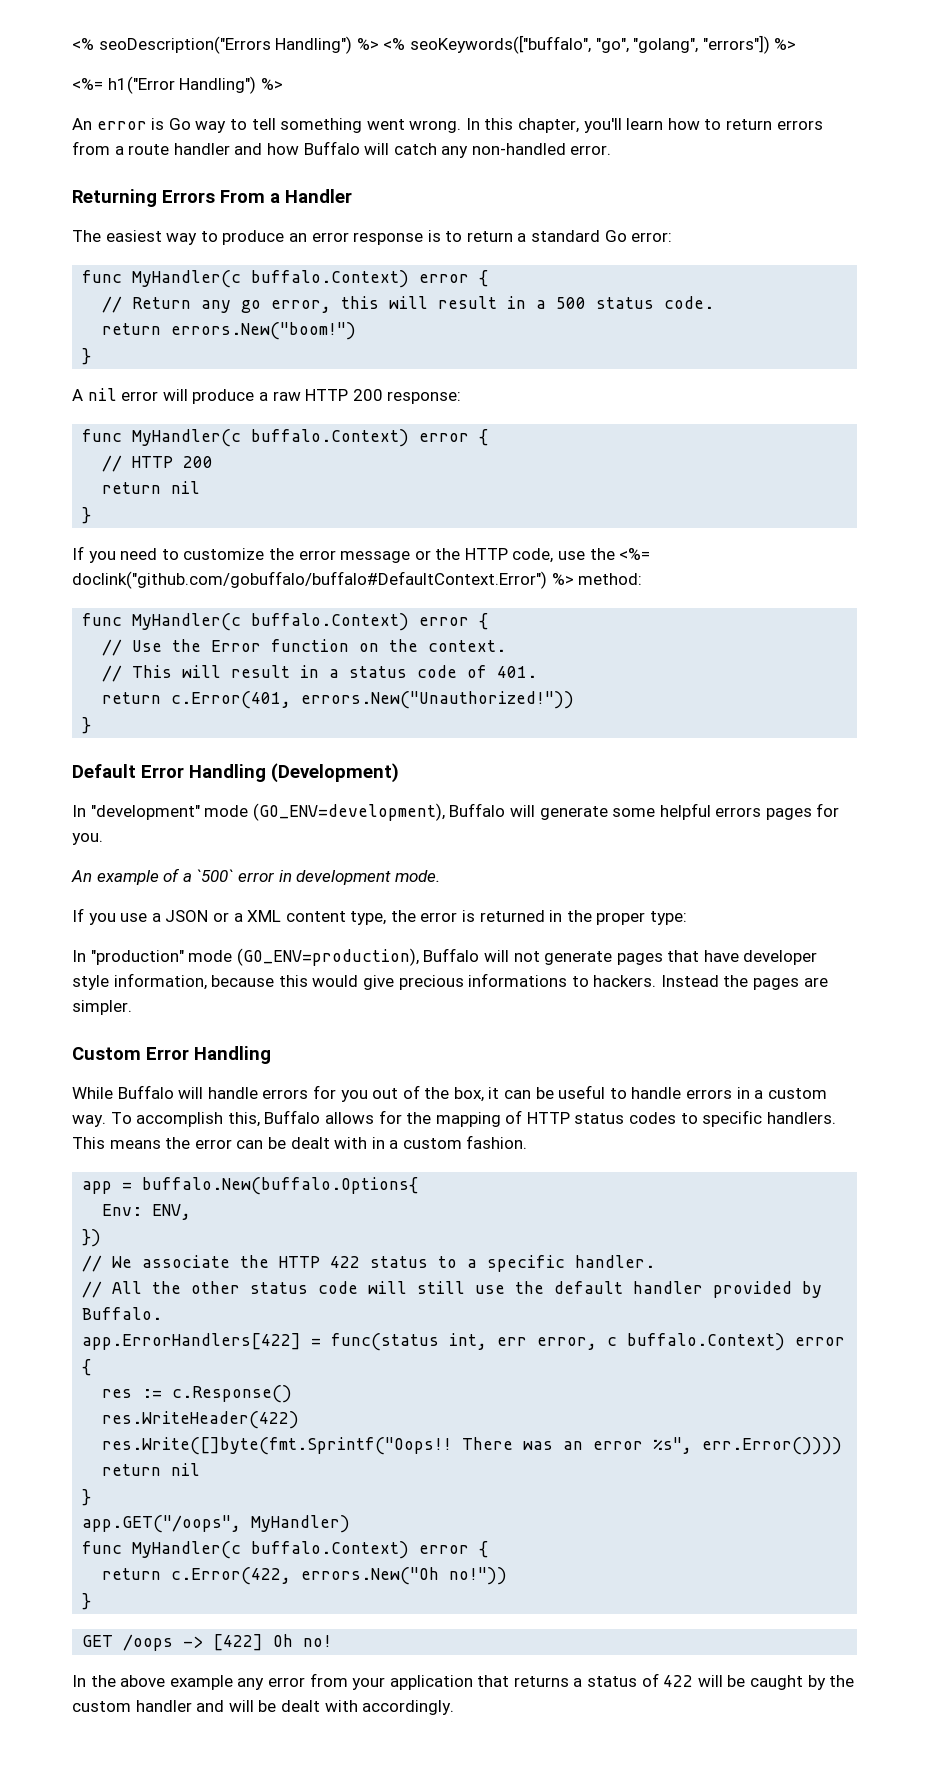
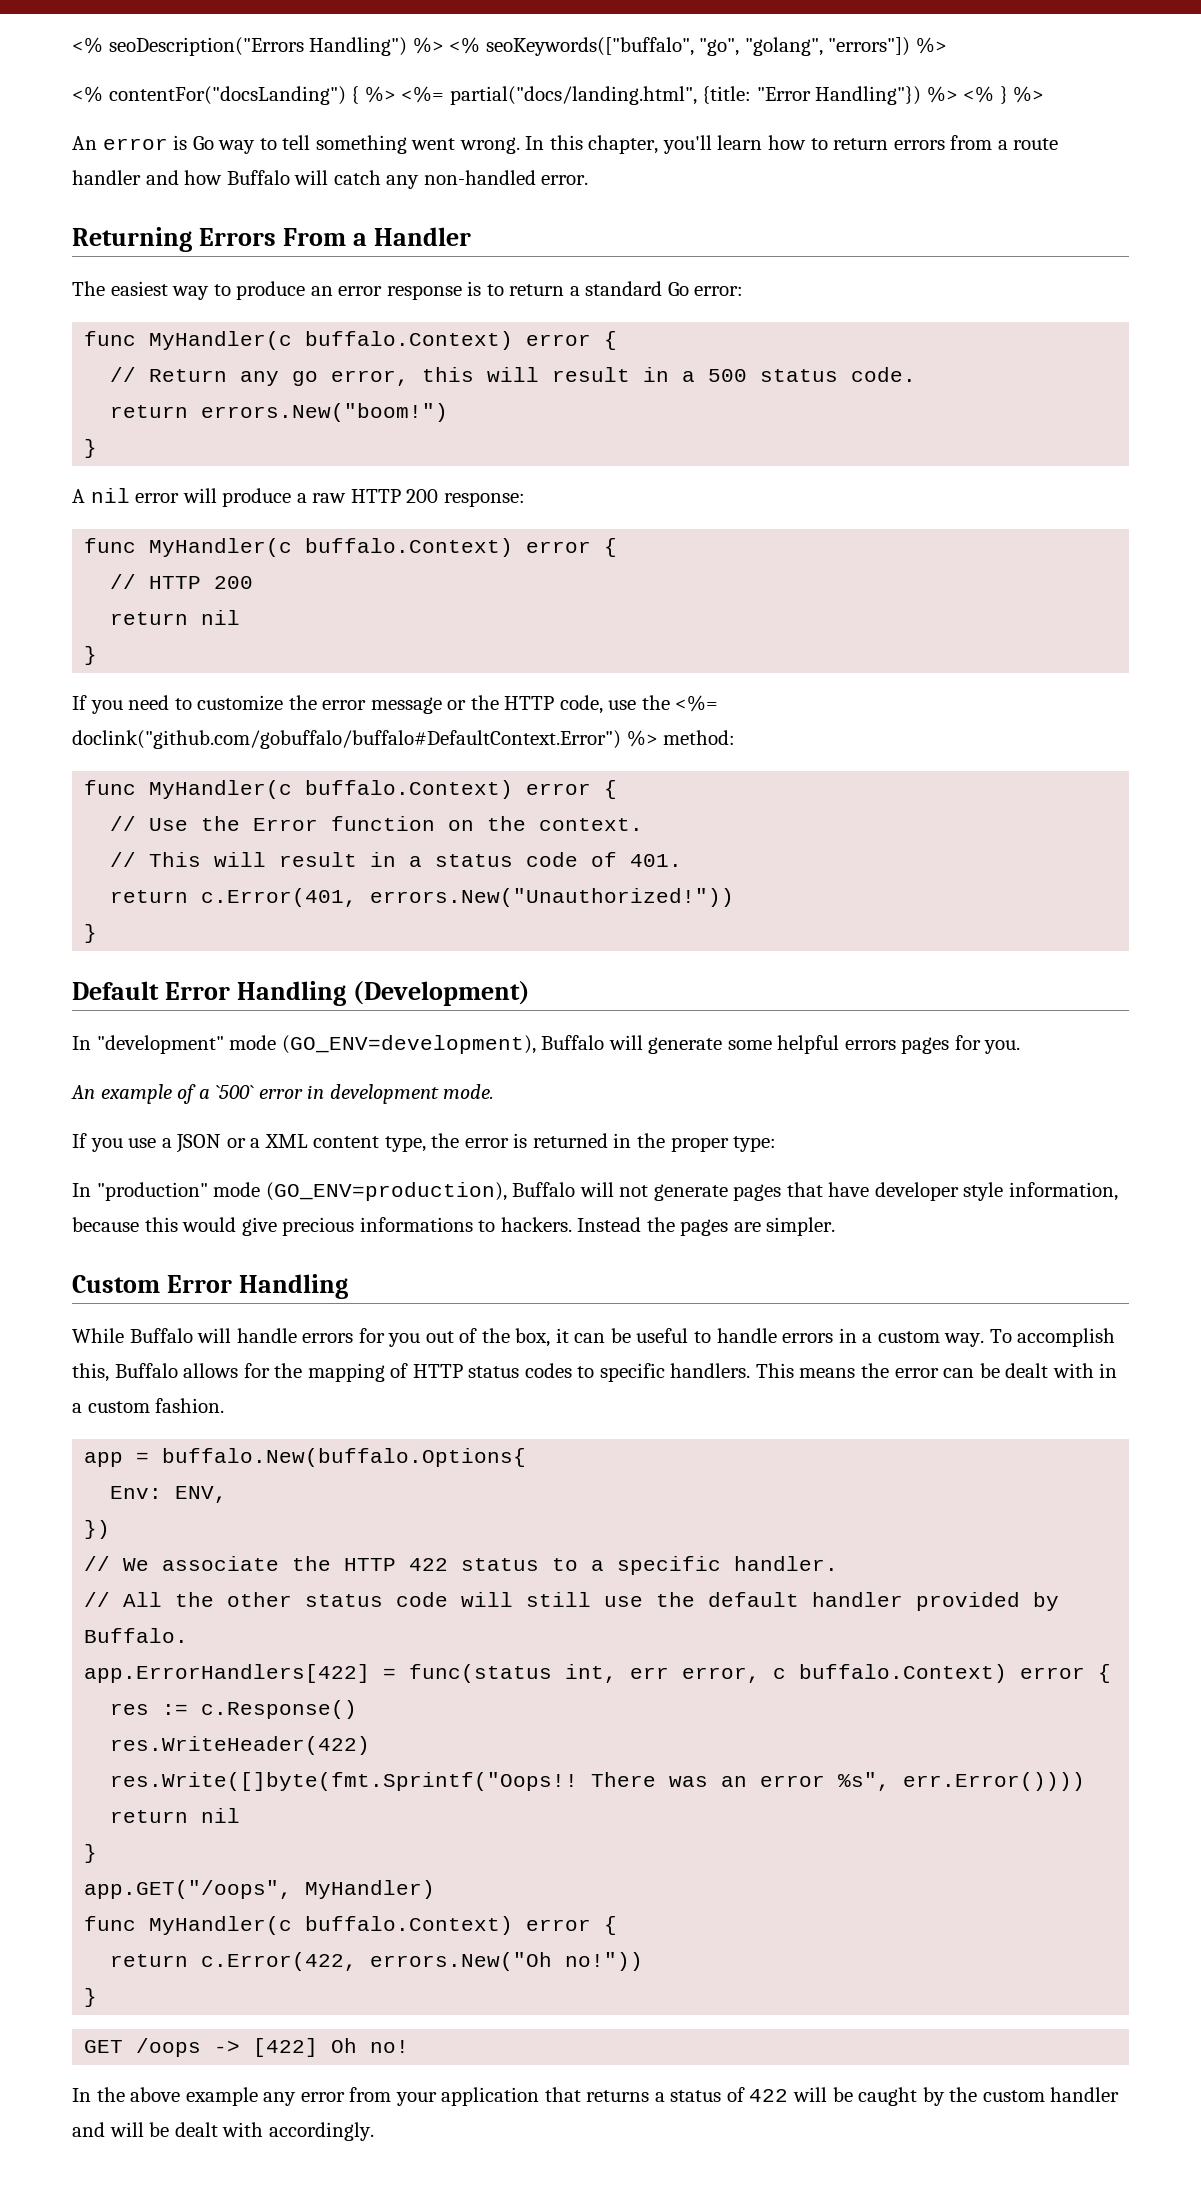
- <%= h1("Error Handling") %>
+ <% contentFor("docsLanding") { %> <%= partial("docs/landing.html", {title: "Error Handling"}) %> <% } %>

